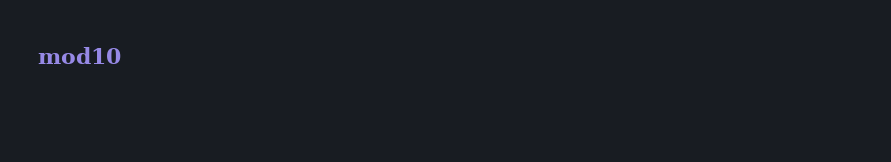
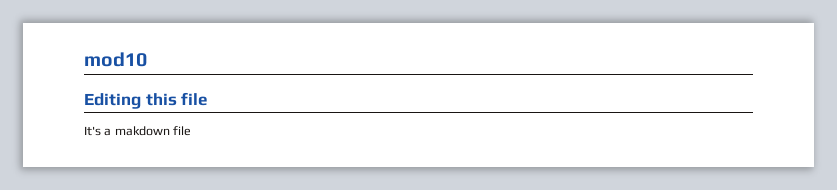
+ Editing this file
+ It's a makdown file

